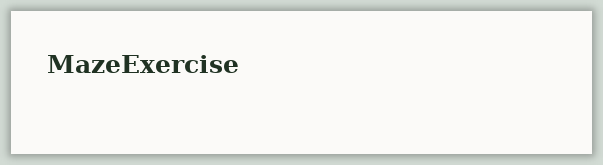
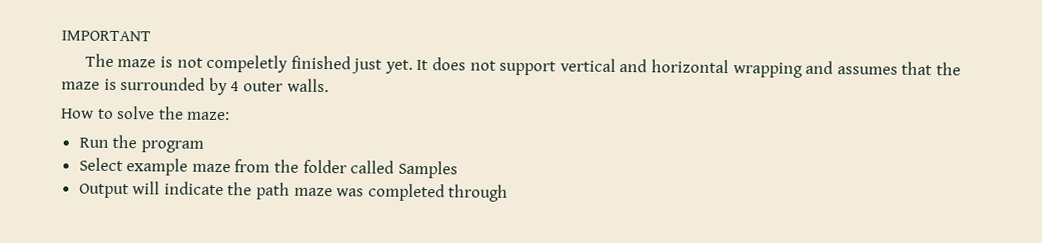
- MazeExercise
+ IMPORTANT
+ The maze is not compeletly finished just yet. It does not support vertical and horizontal wrapping and assumes that the maze is surrounded by 4 outer walls.
+ How to solve the maze:
+ Run the program
+ Select example maze from the folder called Samples
+ Output will indicate the path maze was completed through

